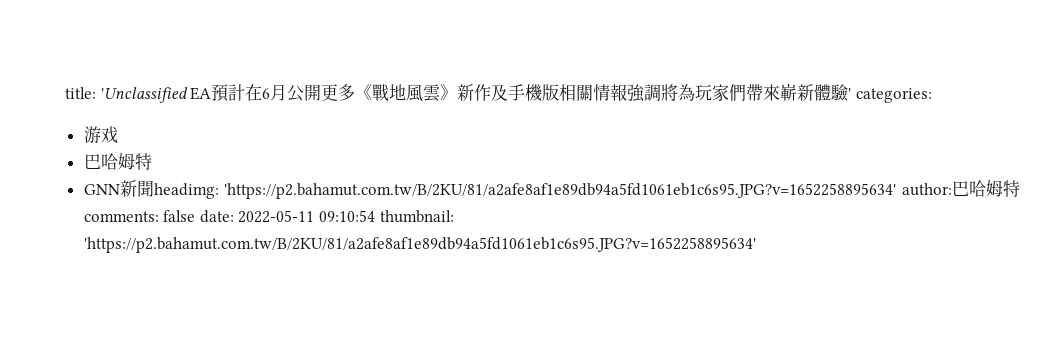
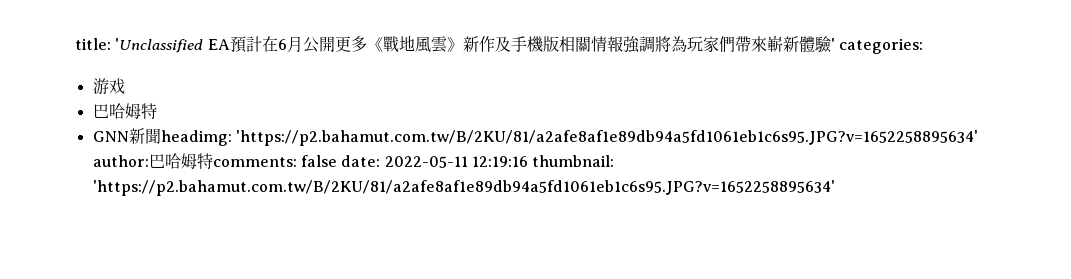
- GNN新聞headimg: 'https://p2.bahamut.com.tw/B/2KU/81/a2afe8af1e89db94a5fd1061eb1c6s95.JPG?v=1652258895634' author:巴哈姆特comments: false date: 2022-05-11 09:10:54 thumbnail: 'https://p2.bahamut.com.tw/B/2KU/81/a2afe8af1e89db94a5fd1061eb1c6s95.JPG?v=1652258895634'
+ GNN新聞headimg: 'https://p2.bahamut.com.tw/B/2KU/81/a2afe8af1e89db94a5fd1061eb1c6s95.JPG?v=1652258895634' author:巴哈姆特comments: false date: 2022-05-11 12:19:16 thumbnail: 'https://p2.bahamut.com.tw/B/2KU/81/a2afe8af1e89db94a5fd1061eb1c6s95.JPG?v=1652258895634'

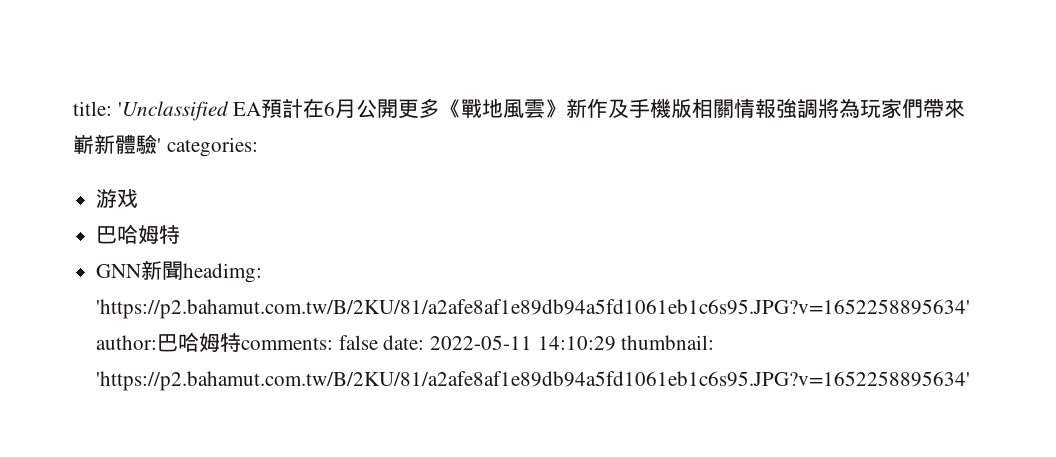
- GNN新聞headimg: 'https://p2.bahamut.com.tw/B/2KU/81/a2afe8af1e89db94a5fd1061eb1c6s95.JPG?v=1652258895634' author:巴哈姆特comments: false date: 2022-05-11 12:19:16 thumbnail: 'https://p2.bahamut.com.tw/B/2KU/81/a2afe8af1e89db94a5fd1061eb1c6s95.JPG?v=1652258895634'
+ GNN新聞headimg: 'https://p2.bahamut.com.tw/B/2KU/81/a2afe8af1e89db94a5fd1061eb1c6s95.JPG?v=1652258895634' author:巴哈姆特comments: false date: 2022-05-11 14:10:29 thumbnail: 'https://p2.bahamut.com.tw/B/2KU/81/a2afe8af1e89db94a5fd1061eb1c6s95.JPG?v=1652258895634'

